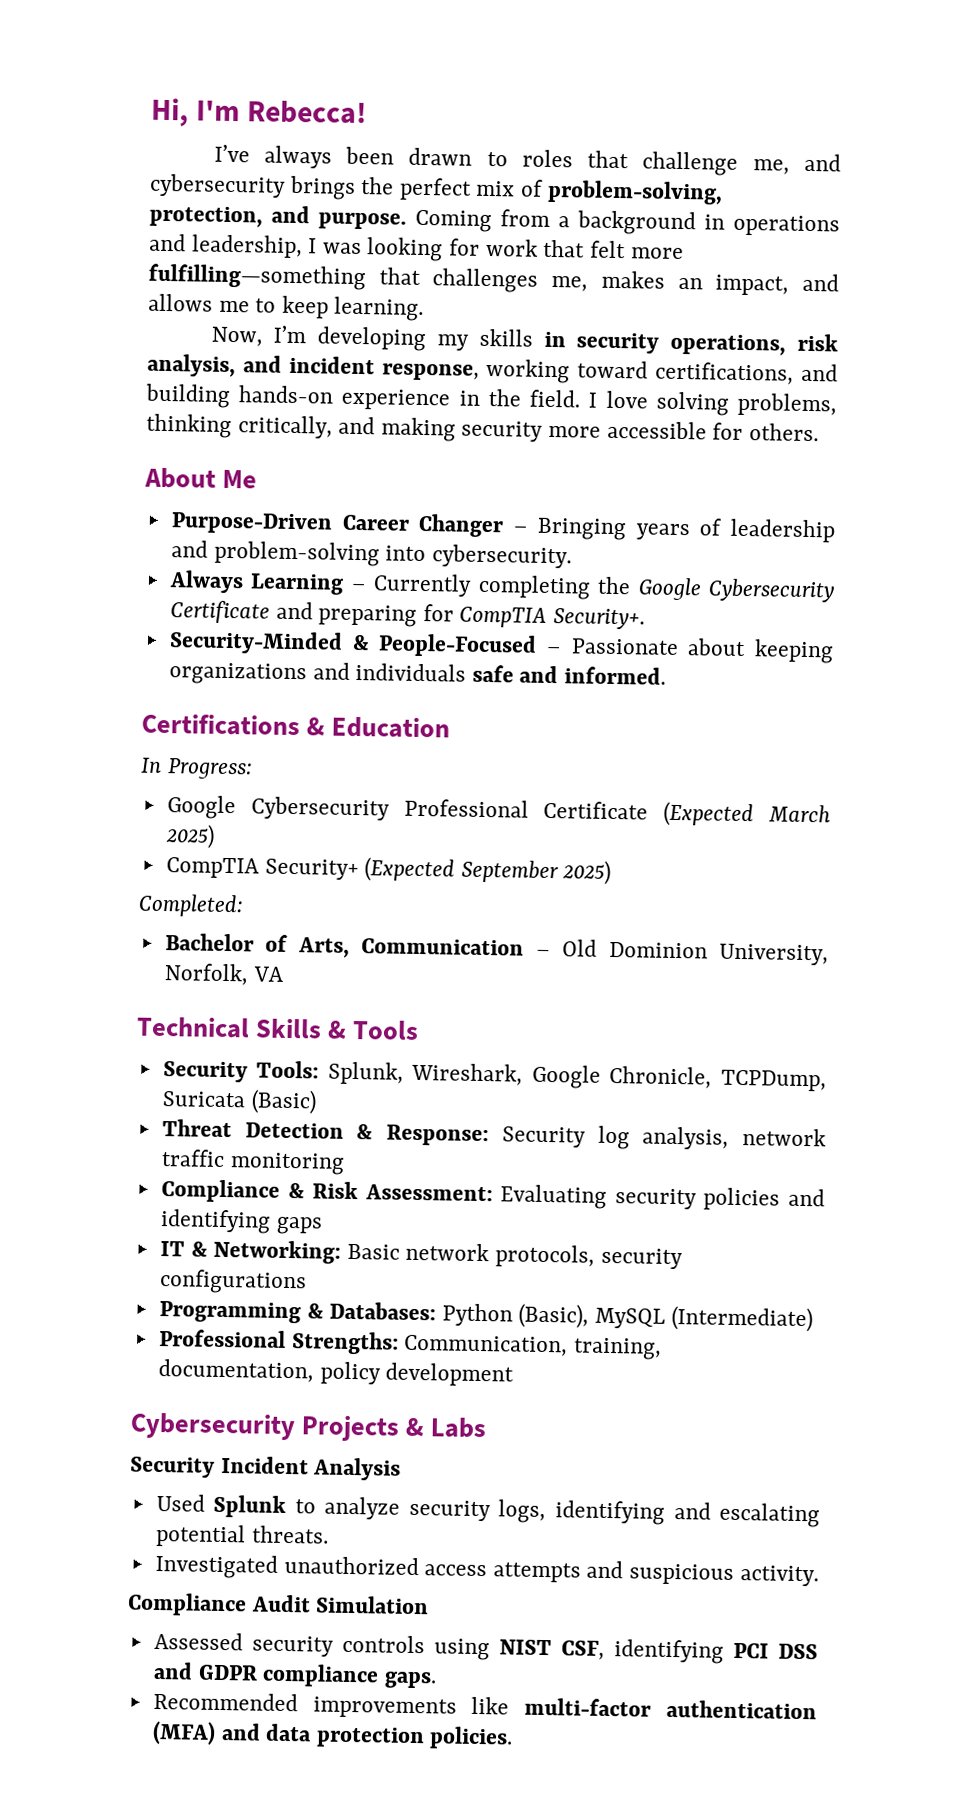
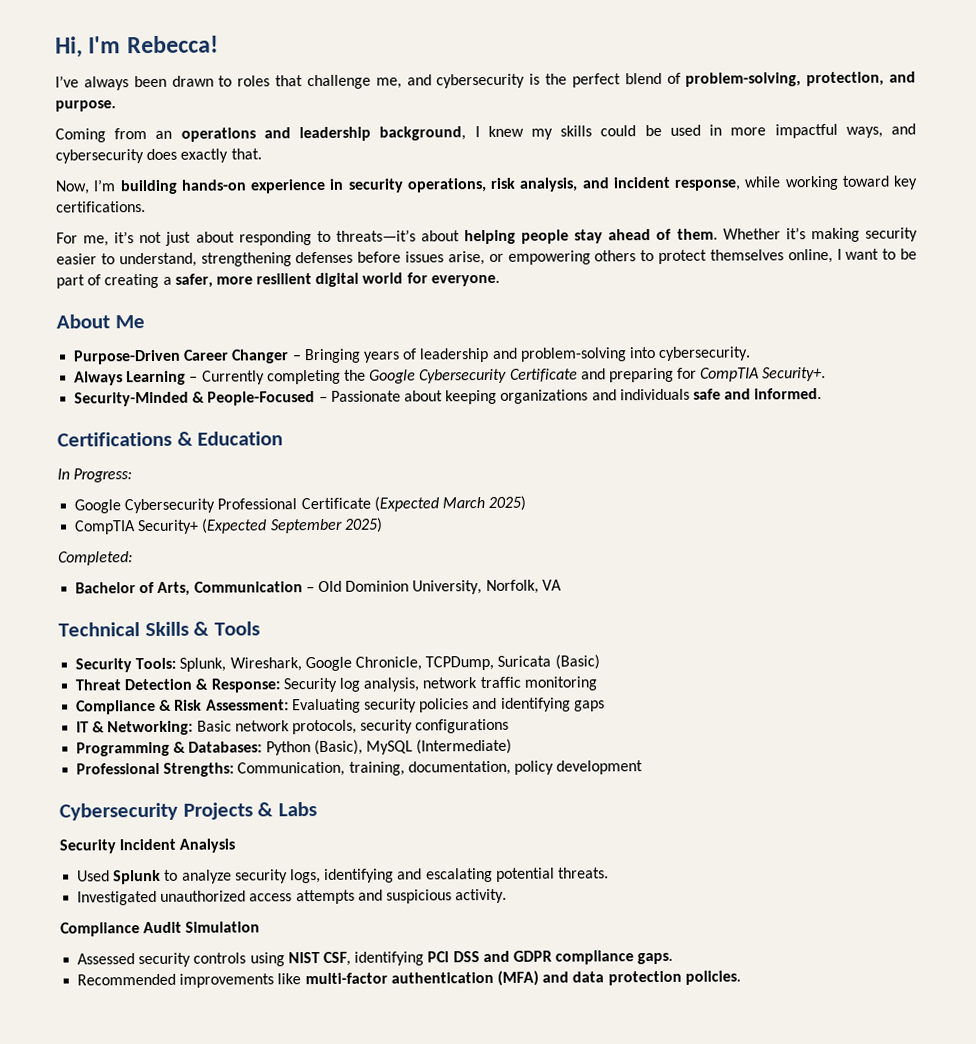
- I’ve always been drawn to roles that challenge me, and cybersecurity brings the perfect mix of problem-solving, protection, and purpose. Coming from a background in operations and leadership, I was looking for work that felt more fulfilling—something that challenges me, makes an impact, and allows me to keep learning.
+ I’ve always been drawn to roles that challenge me, and cybersecurity is the perfect blend of problem-solving, protection, and purpose.
+ Coming from an operations and leadership background, I knew my skills could be used in more impactful ways, and cybersecurity does exactly that.
- Now, I’m developing my skills in security operations, risk analysis, and incident response, working toward certifications, and building hands-on experience in the field. I love solving problems, thinking critically, and making security more accessible for others.
+ Now, I’m building hands-on experience in security operations, risk analysis, and incident response, while working toward key certifications.
+ For me, it’s not just about responding to threats—it’s about helping people stay ahead of them. Whether it’s making security easier to understand, strengthening defenses before issues arise, or empowering others to protect themselves online, I want to be part of creating a safer, more resilient digital world for everyone.

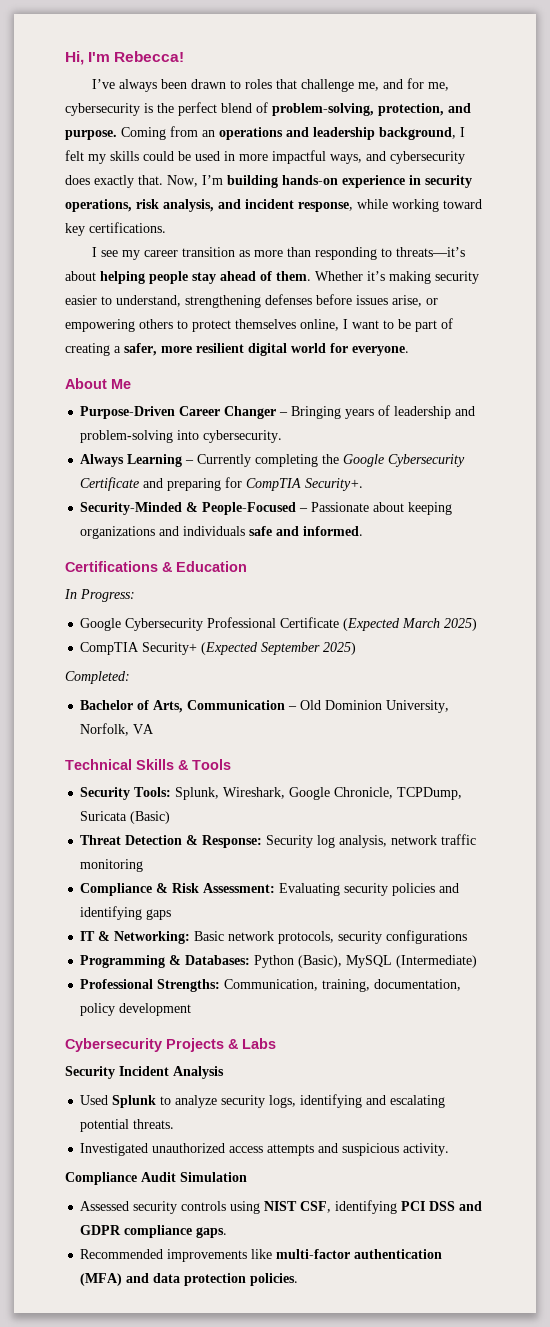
- I’ve always been drawn to roles that challenge me, and cybersecurity is the perfect blend of problem-solving, protection, and purpose.
- Coming from an operations and leadership background, I knew my skills could be used in more impactful ways, and cybersecurity does exactly that.
- Now, I’m building hands-on experience in security operations, risk analysis, and incident response, while working toward key certifications.
+ I’ve always been drawn to roles that challenge me, and for me, cybersecurity is the perfect blend of problem-solving, protection, and purpose. Coming from an operations and leadership background, I felt my skills could be used in more impactful ways, and cybersecurity does exactly that. Now, I’m building hands-on experience in security operations, risk analysis, and incident response, while working toward key certifications.
- For me, it’s not just about responding to threats—it’s about helping people stay ahead of them.
+ I see my career transition as more than responding to threats—it’s about helping people stay ahead of them.

